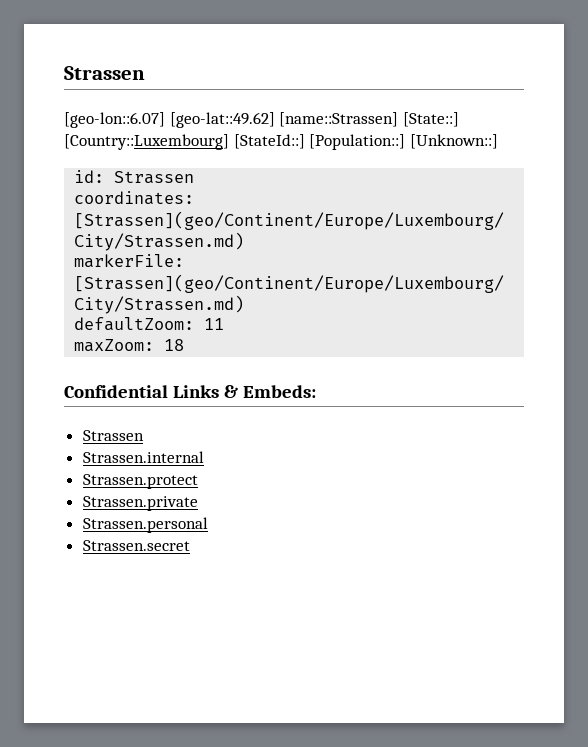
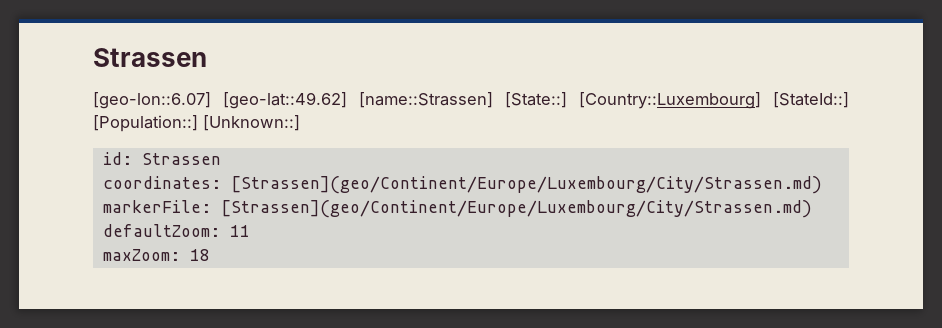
- Confidential Links & Embeds:
- Strassen
- Strassen.internal
- Strassen.protect
- Strassen.private
- Strassen.personal
- Strassen.secret

